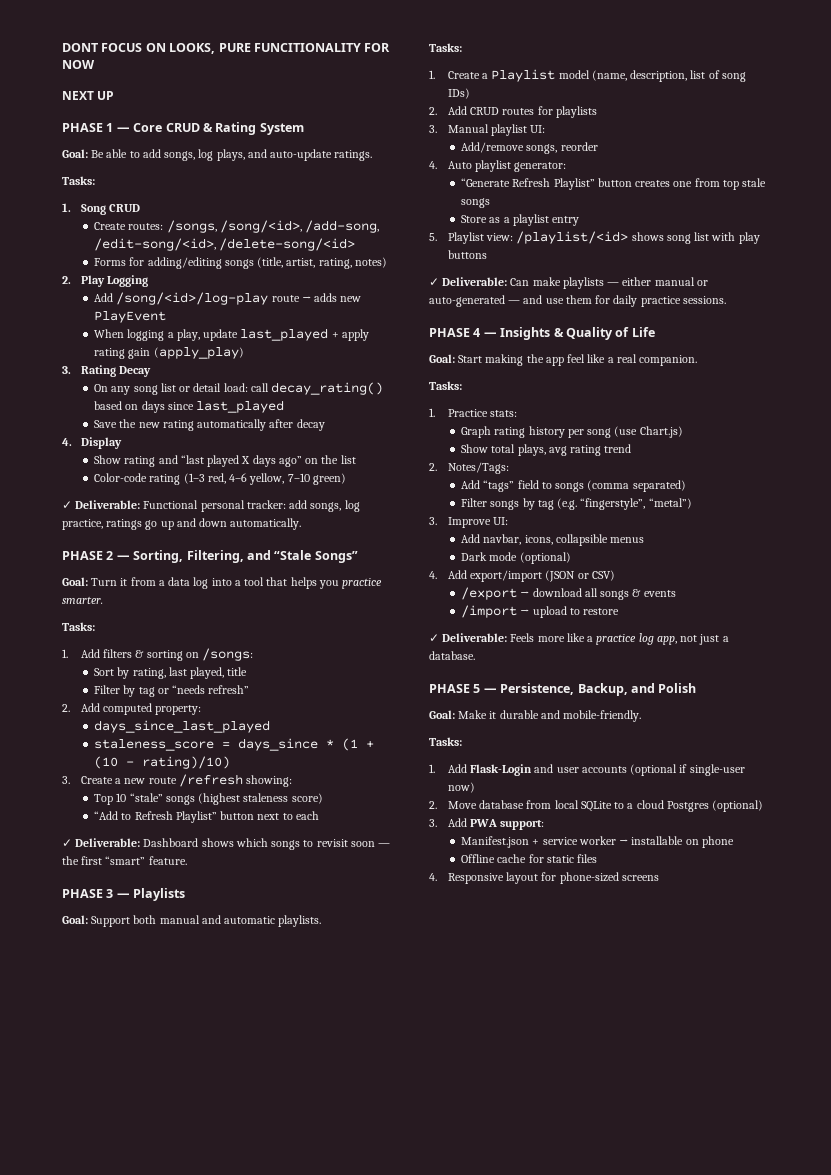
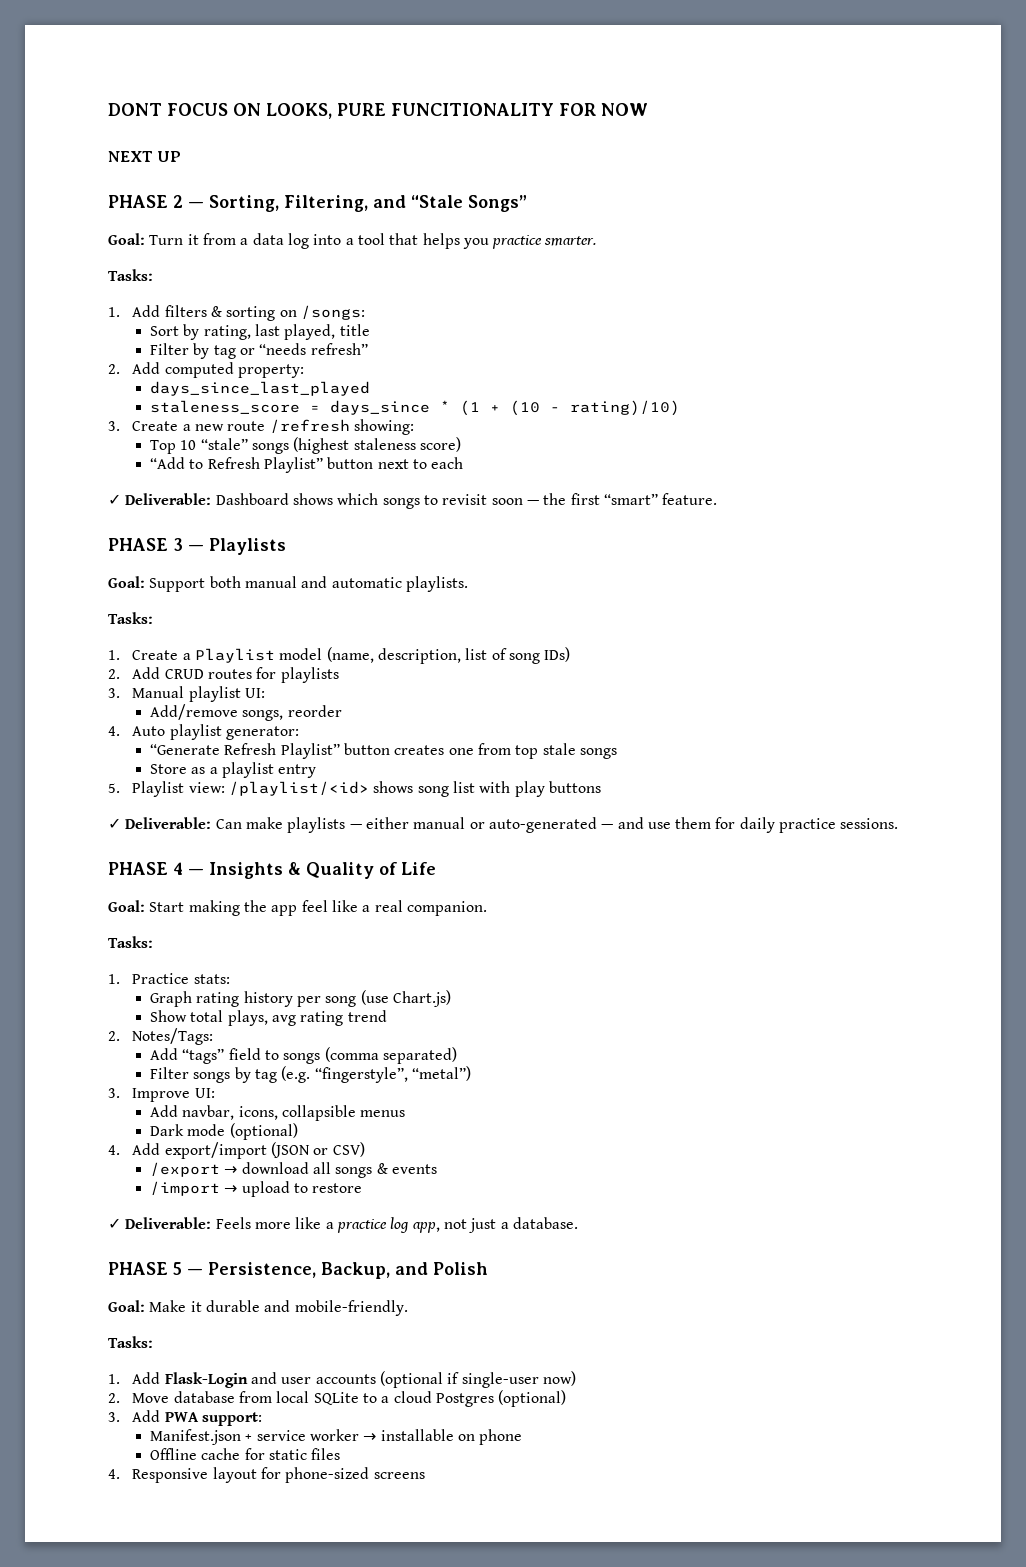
- PHASE 1 — Core CRUD & Rating System
- Goal: Be able to add songs, log plays, and auto-update ratings.
- Tasks:
- 1. Song CRUD
- Create routes: /songs, /song/<id>, /add-song, /edit-song/<id>, /delete-song/<id>
- Forms for adding/editing songs (title, artist, rating, notes)
- 2. Play Logging
- Add /song/<id>/log-play route → adds new PlayEvent
- When logging a play, update last_played + apply rating gain (apply_play)
- 3. Rating Decay
- On any song list or detail load: call decay_rating() based on days since last_played
- Save the new rating automatically after decay
- 4. Display
- Show rating and “last played X days ago” on the list
- Color-code rating (1–3 red, 4–6 yellow, 7–10 green)
- ✓ Deliverable: Functional personal tracker: add songs, log practice, ratings go up and down automatically.

